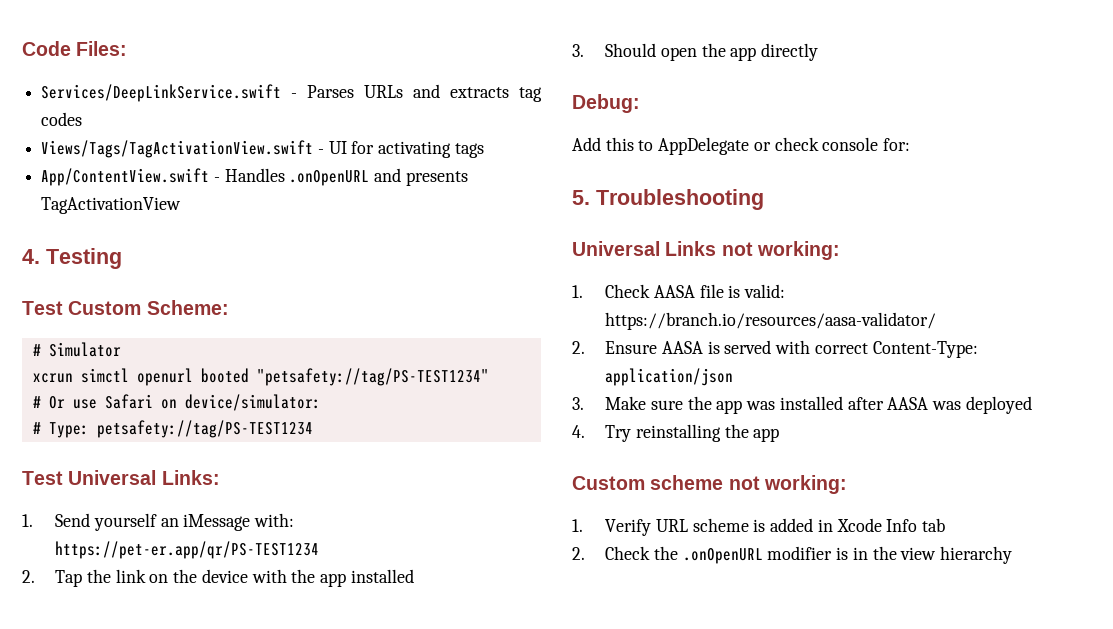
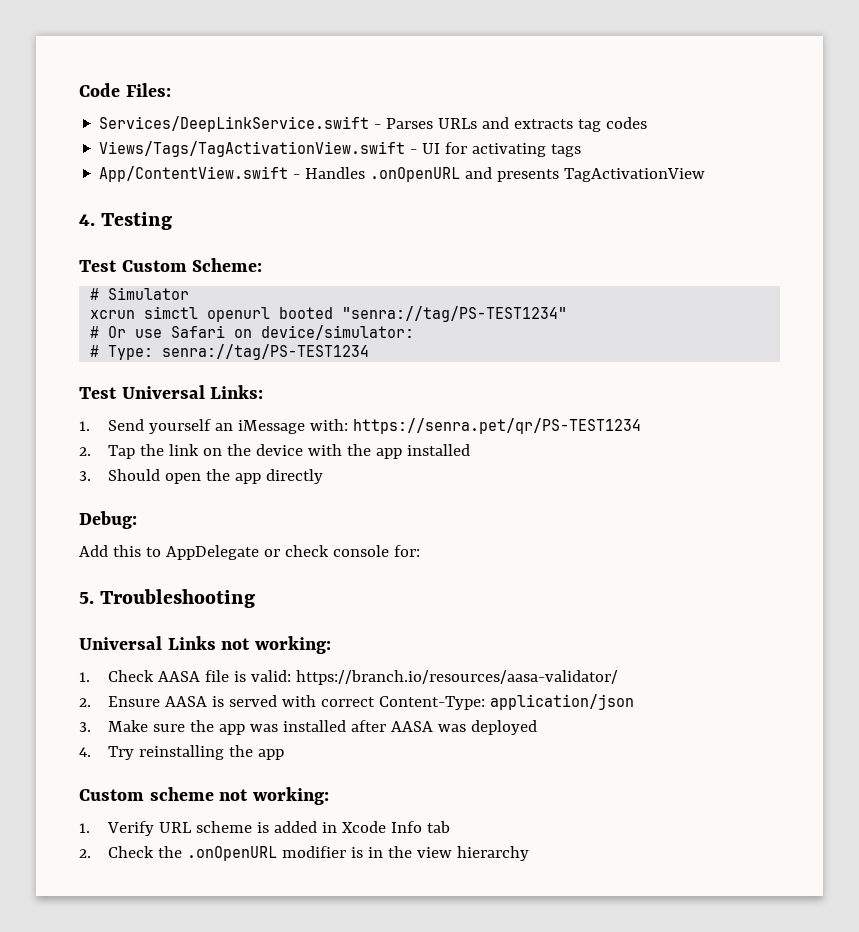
- xcrun simctl openurl booted "petsafety://tag/PS-TEST1234"
+ xcrun simctl openurl booted "senra://tag/PS-TEST1234"
- # Type: petsafety://tag/PS-TEST1234
+ # Type: senra://tag/PS-TEST1234
- 1. Send yourself an iMessage with: https://pet-er.app/qr/PS-TEST1234
+ 1. Send yourself an iMessage with: https://senra.pet/qr/PS-TEST1234

